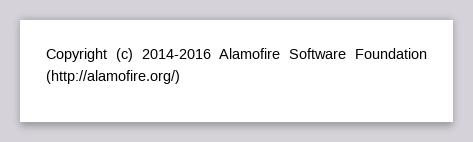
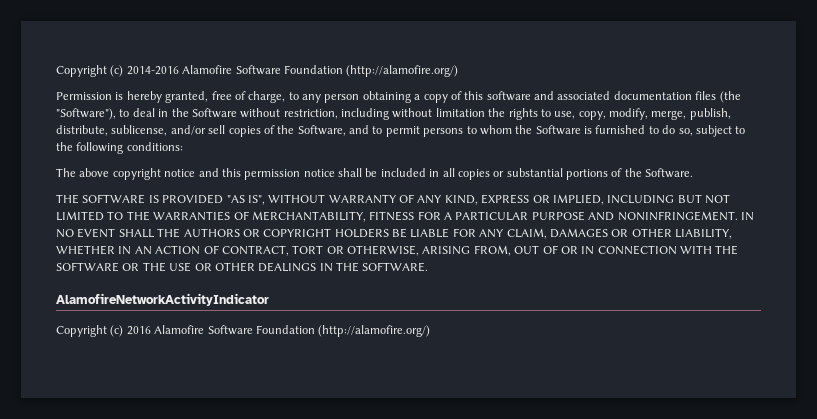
+ Permission is hereby granted, free of charge, to any person obtaining a copy of this software and associated documentation files (the "Software"), to deal in the Software without restriction, including without limitation the rights to use, copy, modify, merge, publish, distribute, sublicense, and/or sell copies of the Software, and to permit persons to whom the Software is furnished to do so, subject to the following conditions:
+ The above copyright notice and this permission notice shall be included in all copies or substantial portions of the Software.
+ THE SOFTWARE IS PROVIDED "AS IS", WITHOUT WARRANTY OF ANY KIND, EXPRESS OR IMPLIED, INCLUDING BUT NOT LIMITED TO THE WARRANTIES OF MERCHANTABILITY, FITNESS FOR A PARTICULAR PURPOSE AND NONINFRINGEMENT. IN NO EVENT SHALL THE AUTHORS OR COPYRIGHT HOLDERS BE LIABLE FOR ANY CLAIM, DAMAGES OR OTHER LIABILITY, WHETHER IN AN ACTION OF CONTRACT, TORT OR OTHERWISE, ARISING FROM, OUT OF OR IN CONNECTION WITH THE SOFTWARE OR THE USE OR OTHER DEALINGS IN THE SOFTWARE.
+ AlamofireNetworkActivityIndicator
+ Copyright (c) 2016 Alamofire Software Foundation (http://alamofire.org/)

